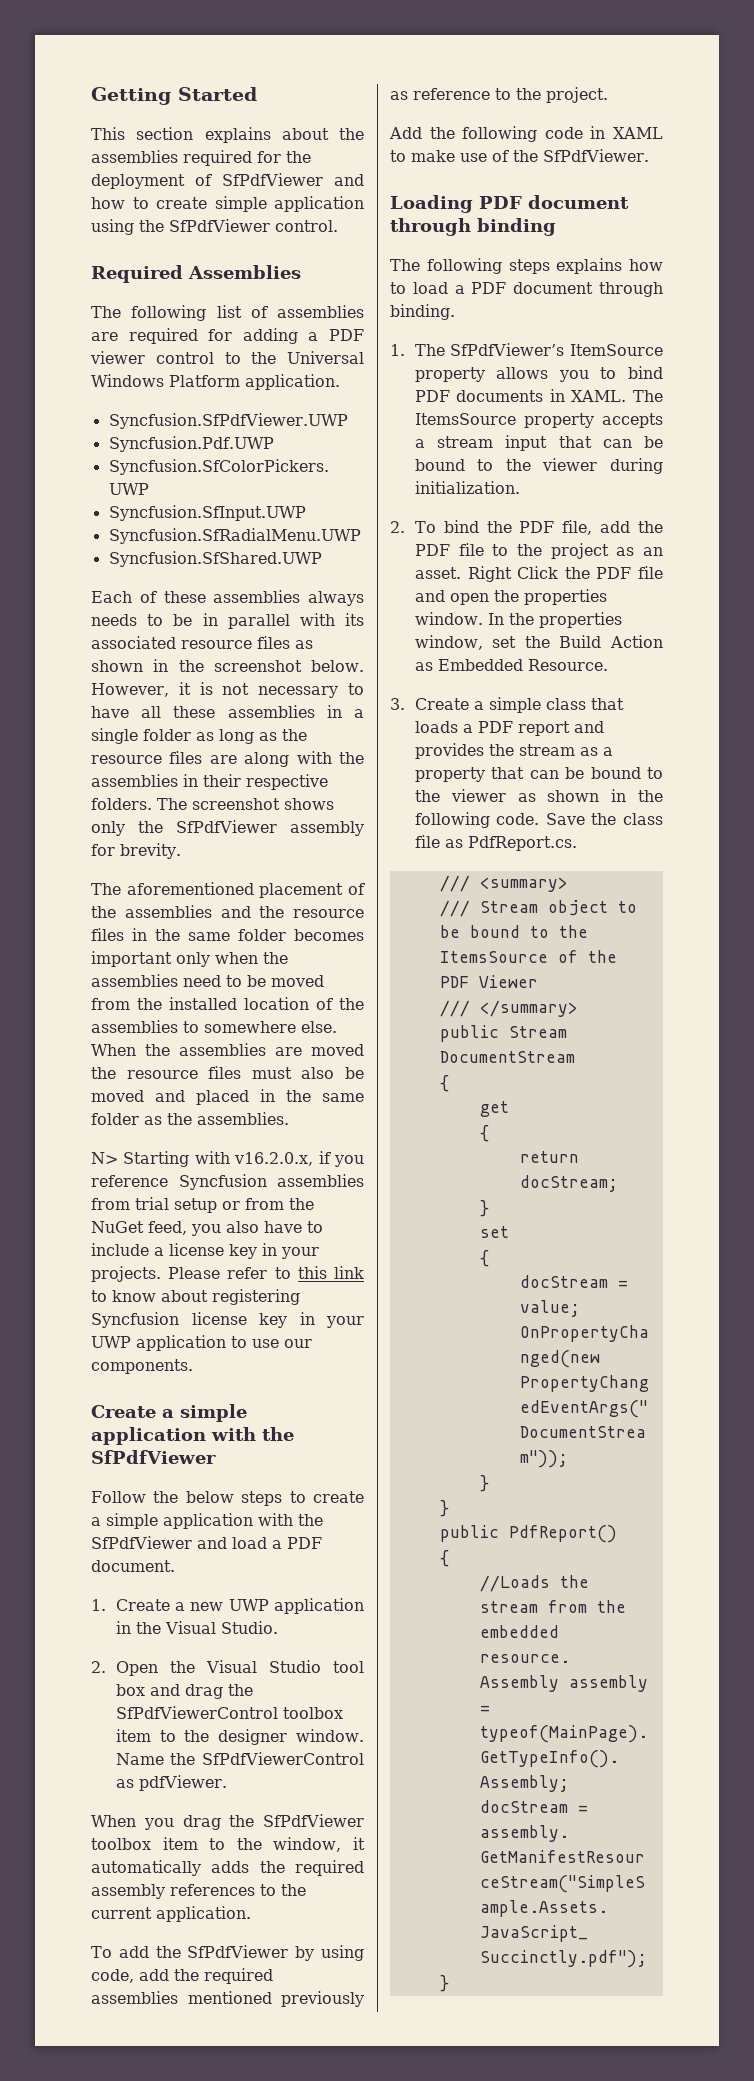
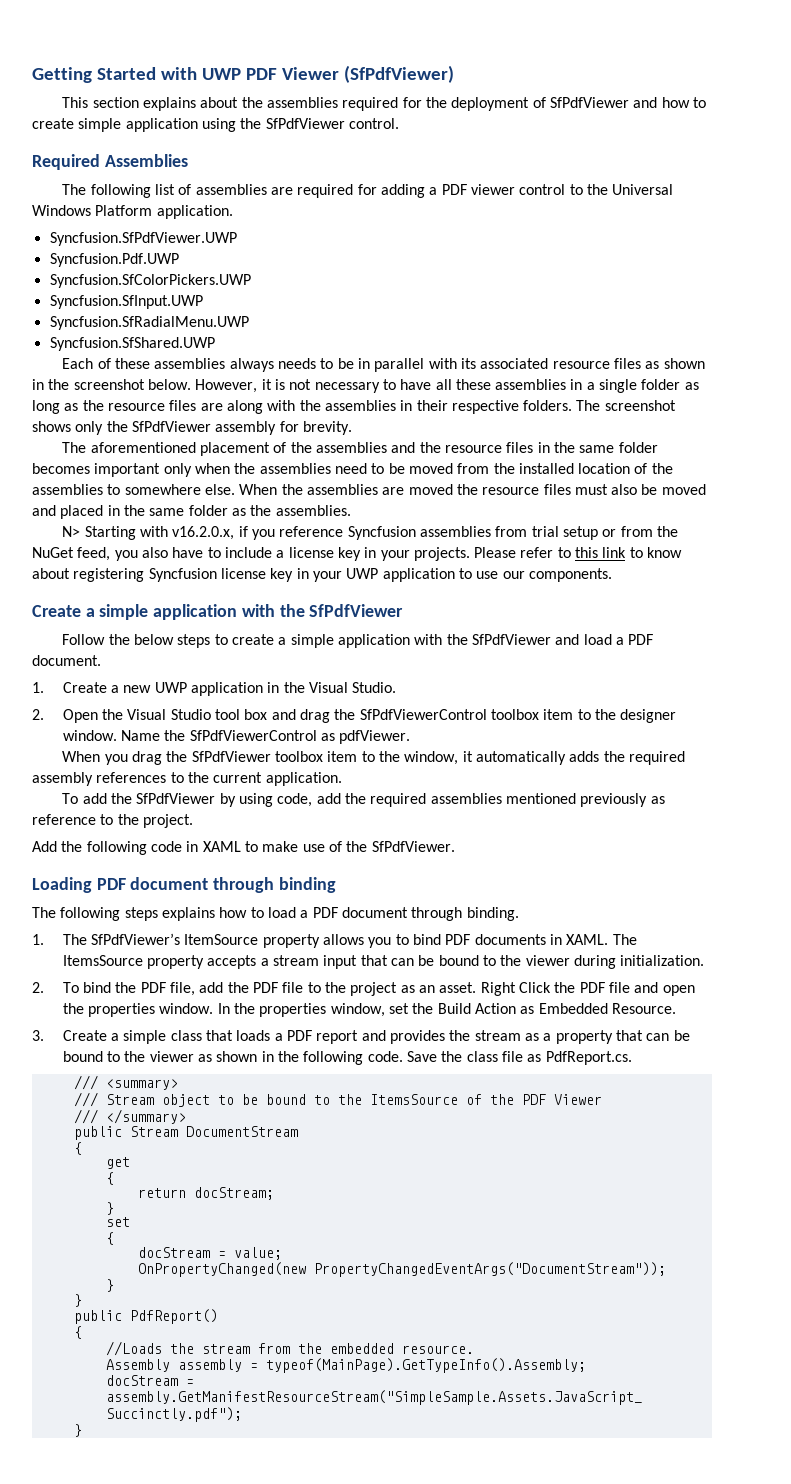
- Getting Started
+ Getting Started with UWP PDF Viewer (SfPdfViewer)

